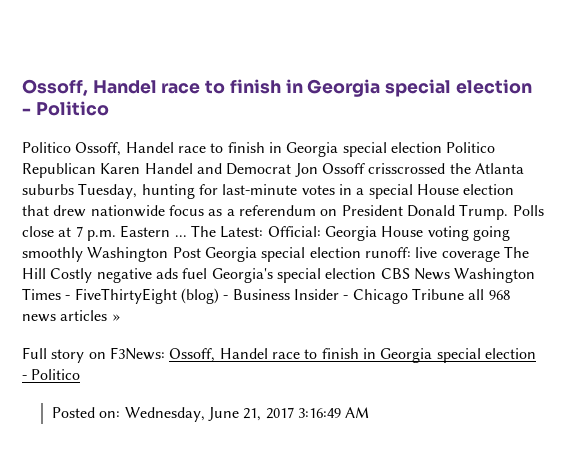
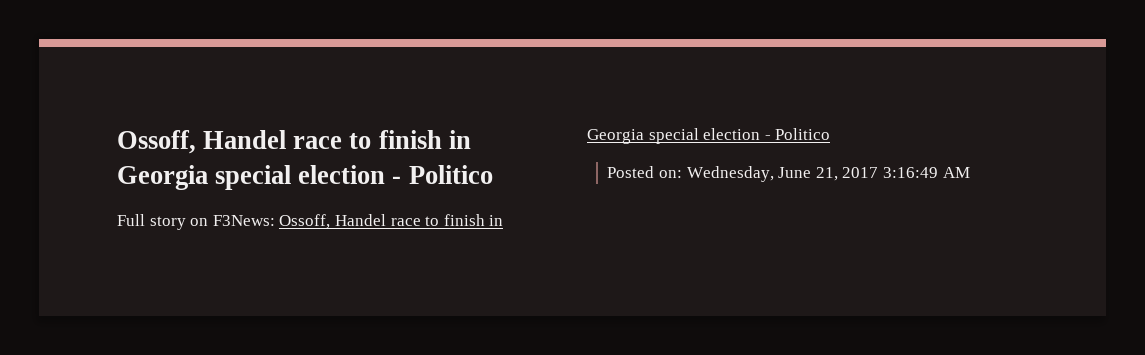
- Politico Ossoff, Handel race to finish in Georgia special election Politico Republican Karen Handel and Democrat Jon Ossoff crisscrossed the Atlanta suburbs Tuesday, hunting for last-minute votes in a special House election that drew nationwide focus as a referendum on President Donald Trump. Polls close at 7 p.m. Eastern ... The Latest: Official: Georgia House voting going smoothly Washington Post Georgia special election runoff: live coverage The Hill Costly negative ads fuel Georgia's special election CBS News Washington Times - FiveThirtyEight (blog) - Business Insider - Chicago Tribune all 968 news articles »

